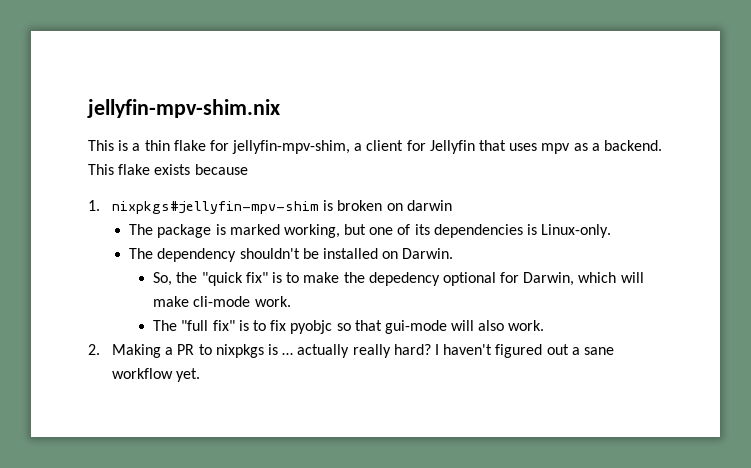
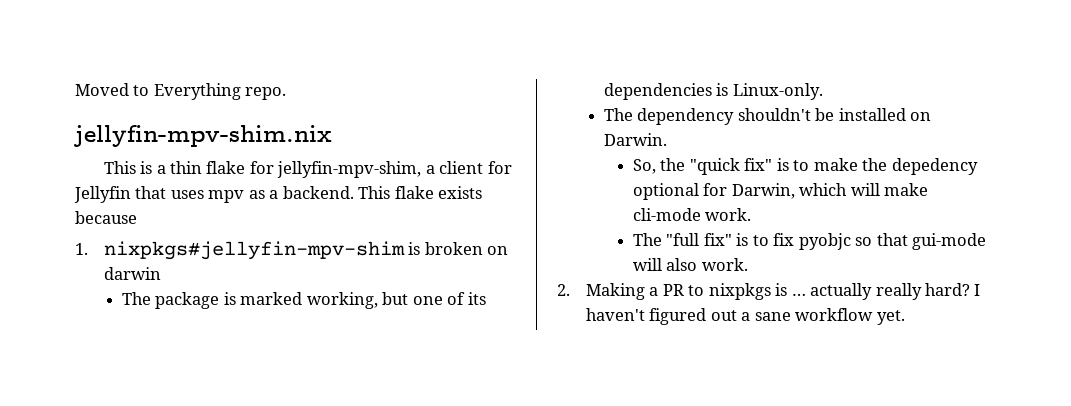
+ Moved to Everything repo.

